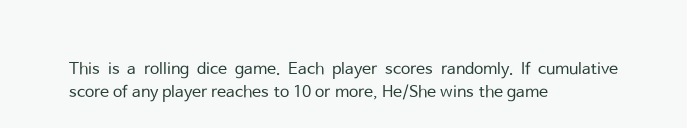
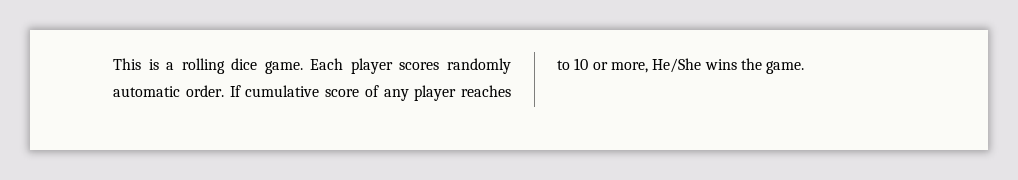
- Each player scores randomly.
+ Each player scores randomly automatic order.
- If cumulative score of any player reaches to 10 or more, He/She wins the game
+ If cumulative score of any player reaches to 10 or more, He/She wins the game.

